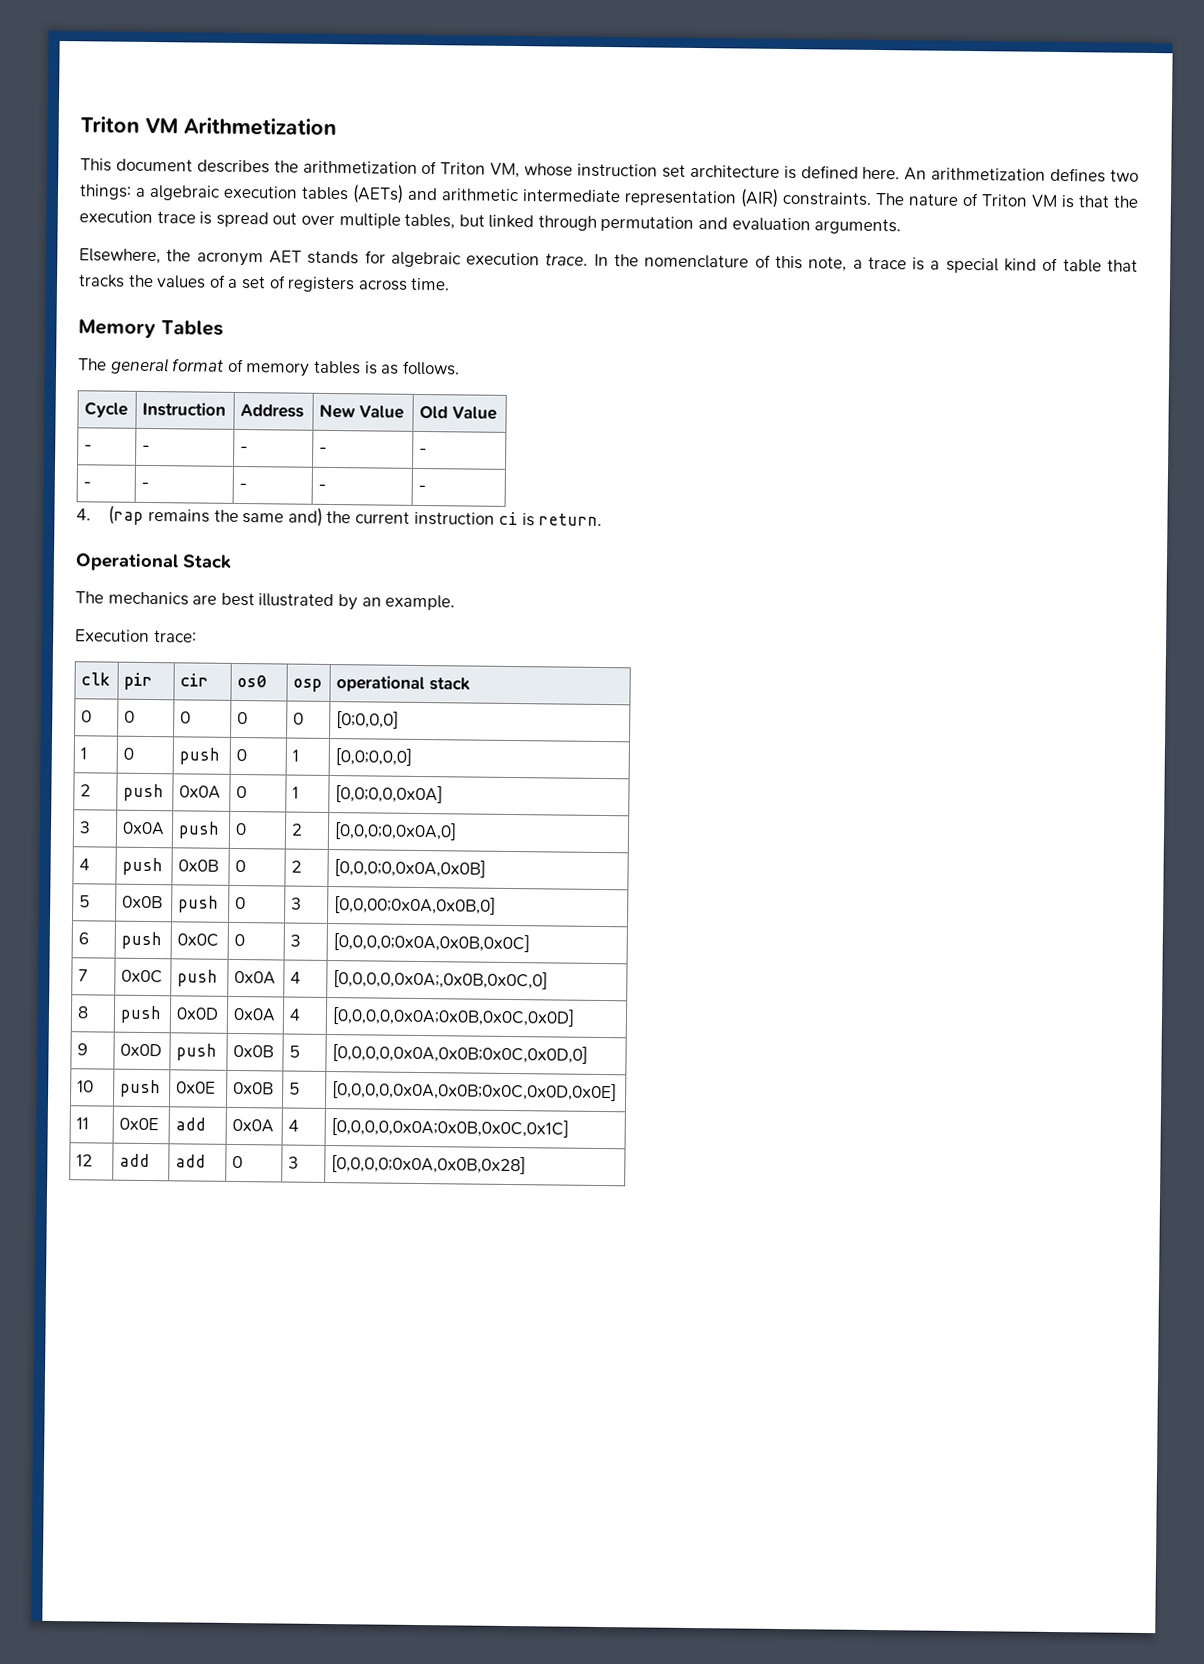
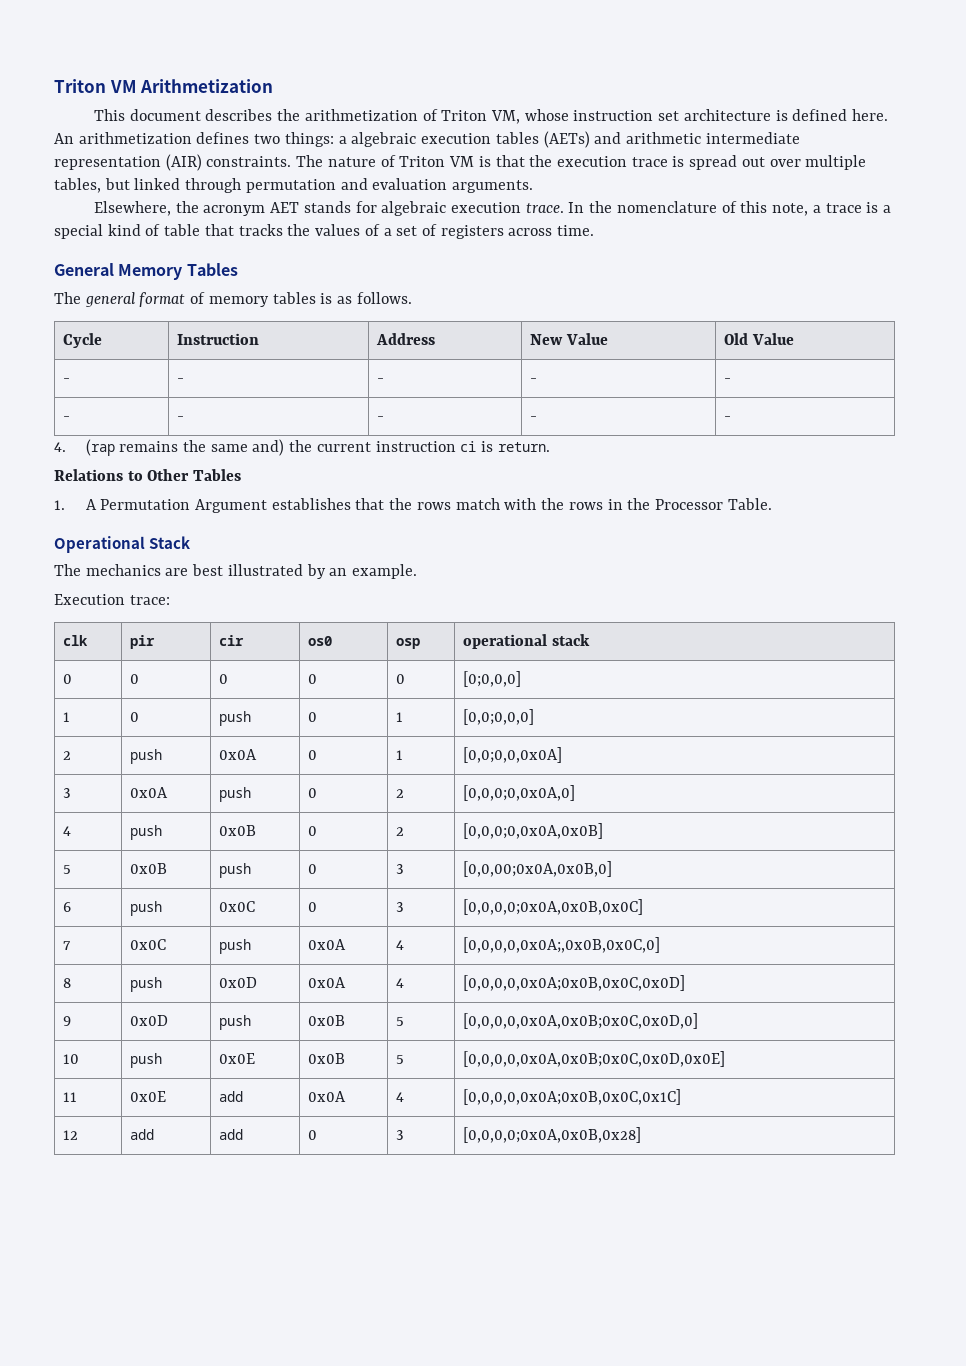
- Memory Tables
+ General Memory Tables
+ Relations to Other Tables
+ 1. A Permutation Argument establishes that the rows match with the rows in the Processor Table.

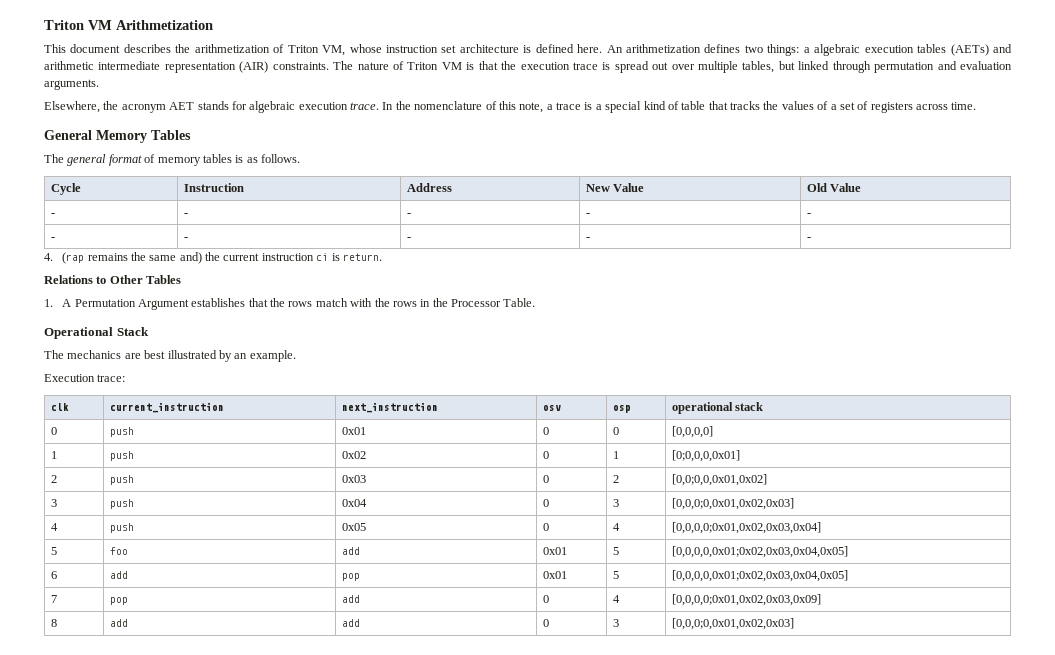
- clk | pir | cir | os0 | osp | operational stack
+ clk | current_instruction | next_instruction | osv | osp | operational stack
- 0 | 0 | 0 | 0 | 0 | [0;0,0,0]
- 1 | 0 | push | 0 | 1 | [0,0;0,0,0]
+ 0 | push | 0x01 | 0 | 0 | [0,0,0,0]
+ 1 | push | 0x02 | 0 | 1 | [0;0,0,0,0x01]
- 2 | push | 0x0A | 0 | 1 | [0,0;0,0,0x0A]
- 3 | 0x0A | push | 0 | 2 | [0,0,0;0,0x0A,0]
+ 2 | push | 0x03 | 0 | 2 | [0,0;0,0,0x01,0x02]
+ 3 | push | 0x04 | 0 | 3 | [0,0,0;0,0x01,0x02,0x03]
- 4 | push | 0x0B | 0 | 2 | [0,0,0;0,0x0A,0x0B]
- 5 | 0x0B | push | 0 | 3 | [0,0,00;0x0A,0x0B,0]
- 6 | push | 0x0C | 0 | 3 | [0,0,0,0;0x0A,0x0B,0x0C]
- 7 | 0x0C | push | 0x0A | 4 | [0,0,0,0,0x0A;,0x0B,0x0C,0]
+ 4 | push | 0x05 | 0 | 4 | [0,0,0,0;0x01,0x02,0x03,0x04]
+ 5 | foo | add | 0x01 | 5 | [0,0,0,0,0x01;0x02,0x03,0x04,0x05]
+ 6 | add | pop | 0x01 | 5 | [0,0,0,0,0x01;0x02,0x03,0x04,0x05]
+ 7 | pop | add | 0 | 4 | [0,0,0,0;0x01,0x02,0x03,0x09]
- 8 | push | 0x0D | 0x0A | 4 | [0,0,0,0,0x0A;0x0B,0x0C,0x0D]
- 9 | 0x0D | push | 0x0B | 5 | [0,0,0,0,0x0A,0x0B;0x0C,0x0D,0]
- 10 | push | 0x0E | 0x0B | 5 | [0,0,0,0,0x0A,0x0B;0x0C,0x0D,0x0E]
- 11 | 0x0E | add | 0x0A | 4 | [0,0,0,0,0x0A;0x0B,0x0C,0x1C]
- 12 | add | add | 0 | 3 | [0,0,0,0;0x0A,0x0B,0x28]
+ 8 | add | add | 0 | 3 | [0,0,0;0,0x01,0x02,0x03]

